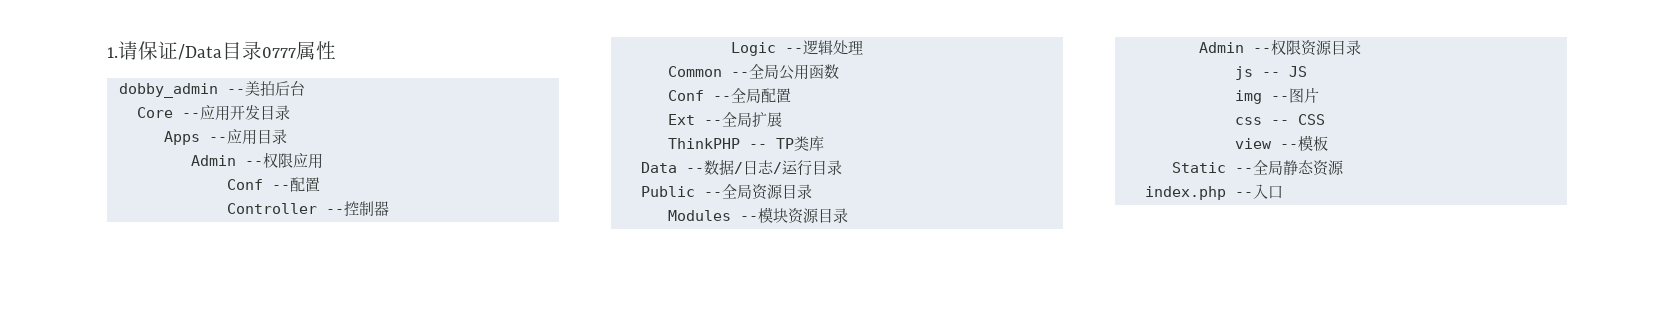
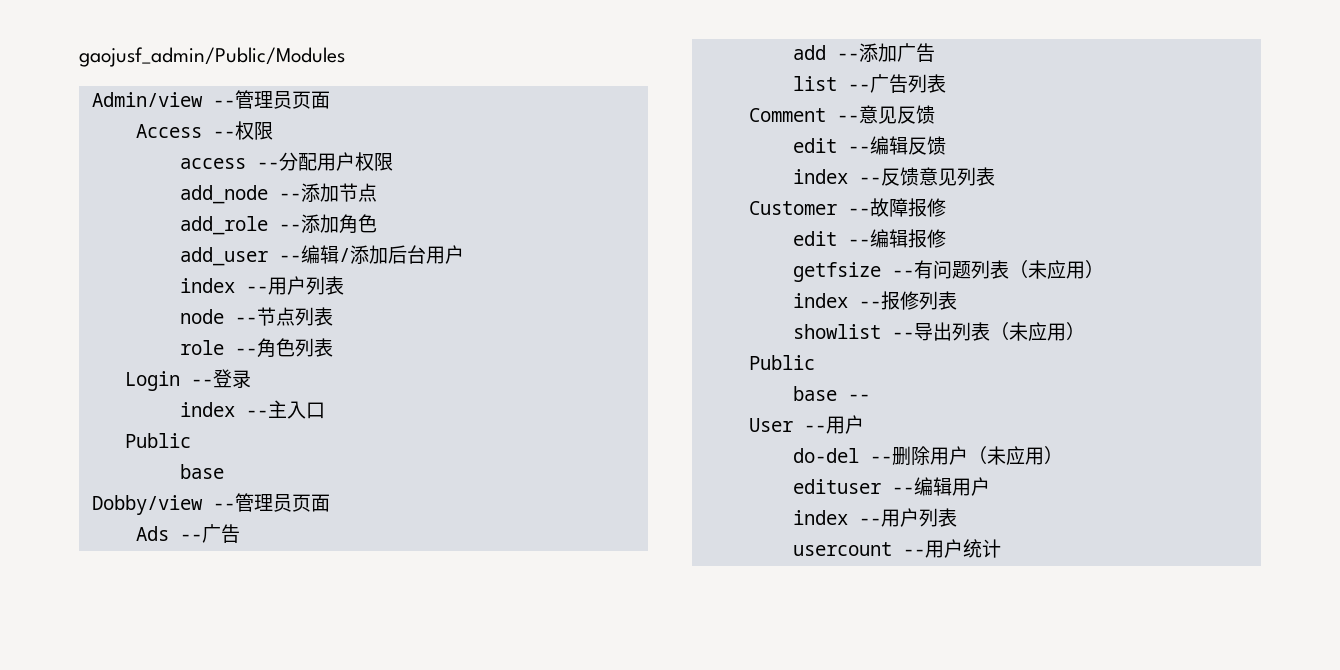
- 1.请保证/Data目录0777属性
- dobby_admin --美拍后台
- Core --应用开发目录
- Apps --应用目录
- Admin --权限应用
- Conf --配置
- Controller --控制器
- Logic --逻辑处理
- Common --全局公用函数
- Conf --全局配置
- Ext --全局扩展
- ThinkPHP -- TP类库
- Data --数据/日志/运行目录
- Public --全局资源目录
- Modules --模块资源目录
- Admin --权限资源目录
- js -- JS
- img --图片
- css -- CSS
- view --模板
- Static --全局静态资源
- index.php --入口
+ gaojusf_admin/Public/Modules
+ Admin/view --管理员页面
+ Access --权限
+ access --分配用户权限
+ add_node --添加节点
+ add_role --添加角色
+ add_user --编辑/添加后台用户
+ index --用户列表
+ node --节点列表
+ role --角色列表
+ Login --登录
+ index --主入口
+ Public
+ base
+ Dobby/view --管理员页面
+ Ads --广告
+ add --添加广告
+ list --广告列表
+ Comment --意见反馈
+ edit --编辑反馈
+ index --反馈意见列表
+ Customer --故障报修
+ edit --编辑报修
+ getfsize --有问题列表（未应用）
+ index --报修列表
+ showlist --导出列表（未应用）
+ Public
+ base --
+ User --用户
+ do-del --删除用户（未应用）
+ edituser --编辑用户
+ index --用户列表
+ usercount --用户统计

